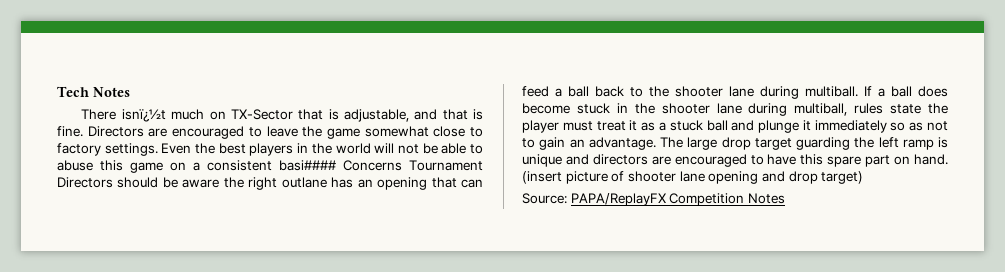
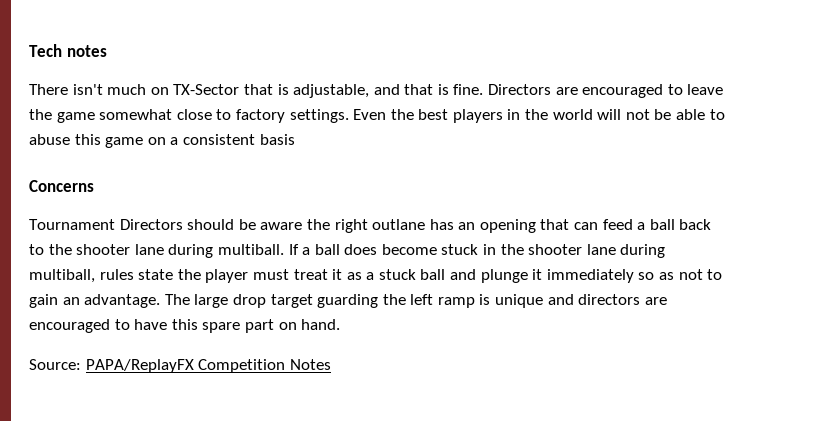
- Tech Notes
+ Tech notes
- There isnï¿½t much on TX-Sector that is adjustable, and that is fine.
+ There isn't much on TX-Sector that is adjustable, and that is fine.
- Even the best players in the world will not be able to abuse this game on a consistent basi#### Concerns Tournament Directors should be aware the right outlane has an opening that can feed a ball back to the shooter lane during multiball.
+ Even the best players in the world will not be able to abuse this game on a consistent basis
+ Concerns
+ Tournament Directors should be aware the right outlane has an opening that can feed a ball back to the shooter lane during multiball.
- (insert picture of shooter lane opening and drop target)

